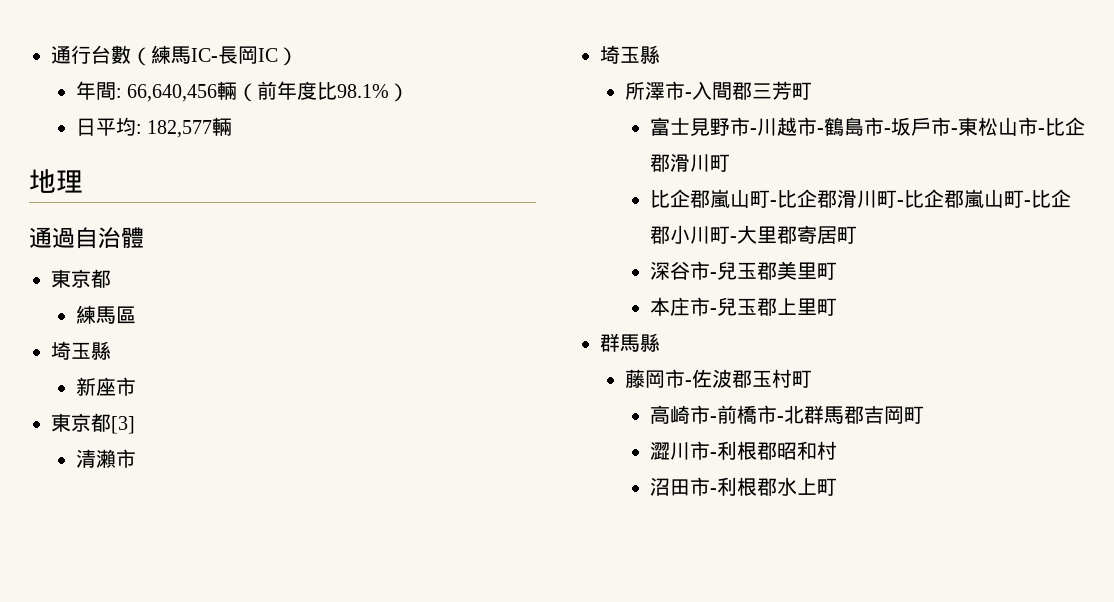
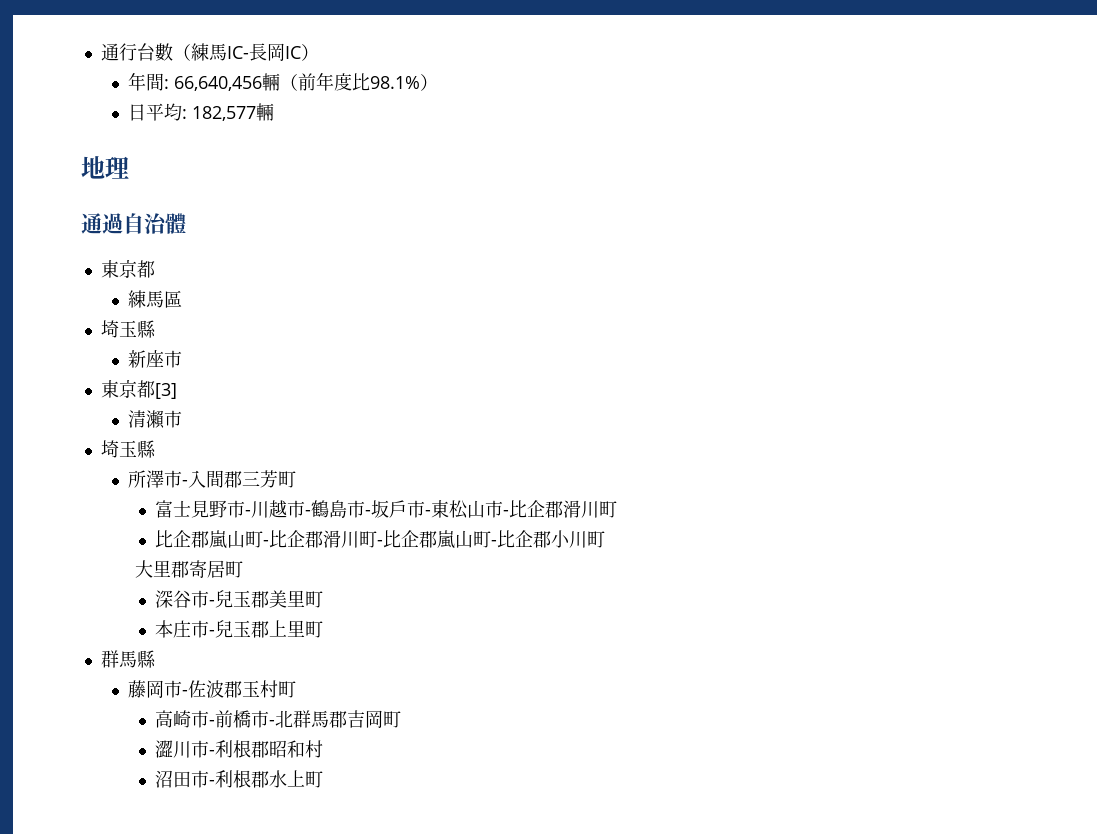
- 比企郡嵐山町-比企郡滑川町-比企郡嵐山町-比企郡小川町-大里郡寄居町
+ 比企郡嵐山町-比企郡滑川町-比企郡嵐山町-比企郡小川町
+ 大里郡寄居町

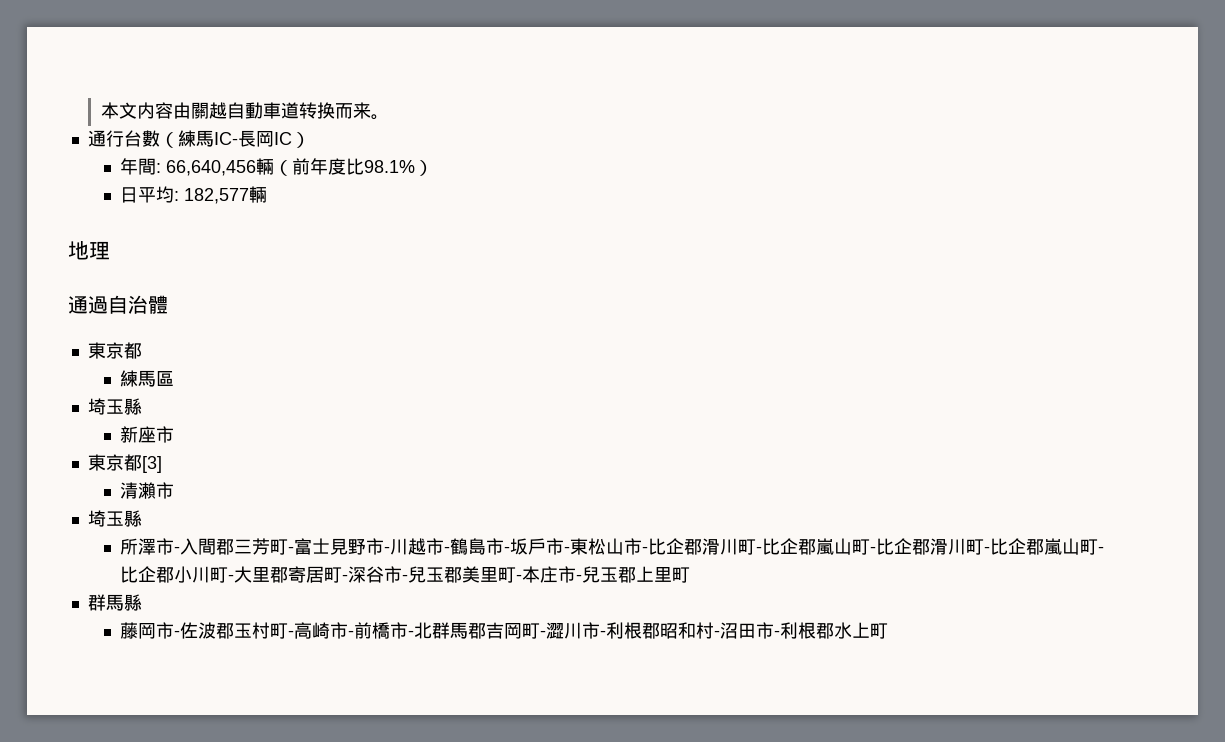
+ 本文内容由關越自動車道转换而来。
- 所澤市-入間郡三芳町
- 富士見野市-川越市-鶴島市-坂戶市-東松山市-比企郡滑川町
- 比企郡嵐山町-比企郡滑川町-比企郡嵐山町-比企郡小川町
- 大里郡寄居町
- 深谷市-兒玉郡美里町
- 本庄市-兒玉郡上里町
+ 所澤市-入間郡三芳町-富士見野市-川越市-鶴島市-坂戶市-東松山市-比企郡滑川町-比企郡嵐山町-比企郡滑川町-比企郡嵐山町-比企郡小川町-大里郡寄居町-深谷市-兒玉郡美里町-本庄市-兒玉郡上里町
- 藤岡市-佐波郡玉村町
- 高崎市-前橋市-北群馬郡吉岡町
- 澀川市-利根郡昭和村
- 沼田市-利根郡水上町
+ 藤岡市-佐波郡玉村町-高崎市-前橋市-北群馬郡吉岡町-澀川市-利根郡昭和村-沼田市-利根郡水上町

